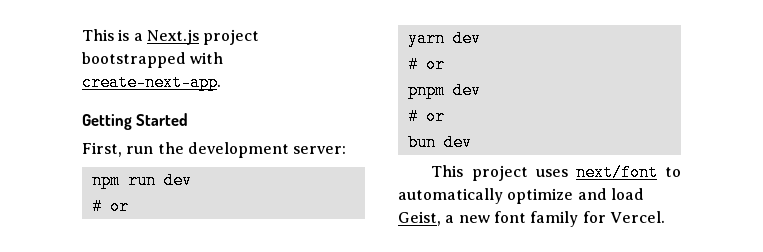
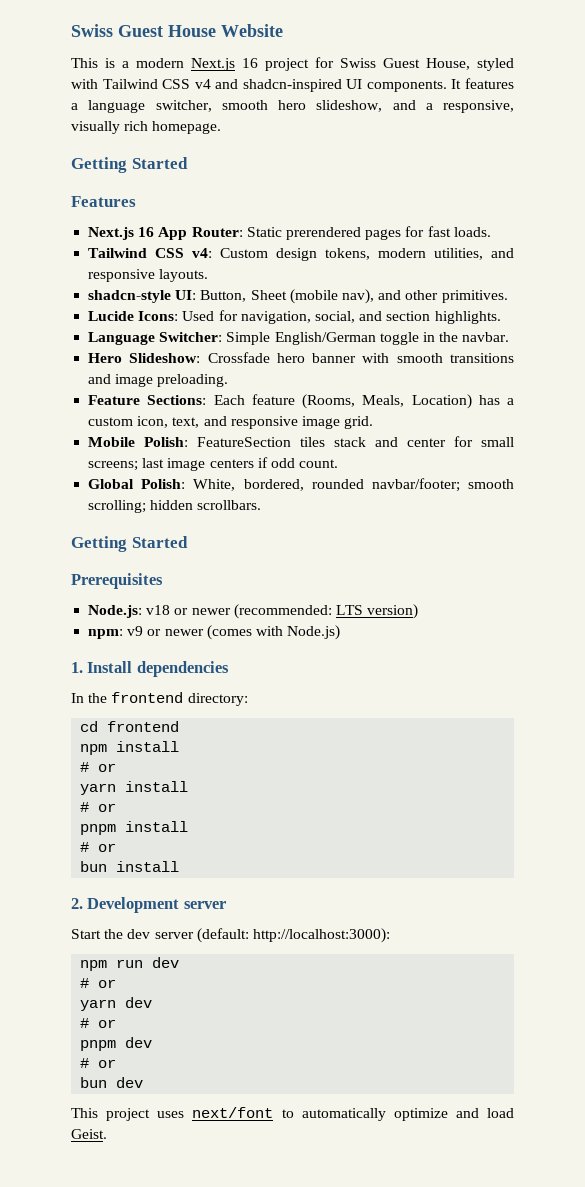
- This is a Next.js project bootstrapped with create-next-app.
+ Swiss Guest House Website
+ This is a modern Next.js 16 project for Swiss Guest House, styled with Tailwind CSS v4 and shadcn-inspired UI components. It features a language switcher, smooth hero slideshow, and a responsive, visually rich homepage.
  Getting Started
- First, run the development server:
+ Features
+ Next.js 16 App Router: Static prerendered pages for fast loads.
+ Tailwind CSS v4: Custom design tokens, modern utilities, and responsive layouts.
+ shadcn-style UI: Button, Sheet (mobile nav), and other primitives.
+ Lucide Icons: Used for navigation, social, and section highlights.
+ Language Switcher: Simple English/German toggle in the navbar.
+ Hero Slideshow: Crossfade hero banner with smooth transitions and image preloading.
+ Feature Sections: Each feature (Rooms, Meals, Location) has a custom icon, text, and responsive image grid.
+ Mobile Polish: FeatureSection tiles stack and center for small screens; last image centers if odd count.
+ Global Polish: White, bordered, rounded navbar/footer; smooth scrolling; hidden scrollbars.
+ Getting Started
+ Prerequisites
+ Node.js: v18 or newer (recommended: LTS version)
+ npm: v9 or newer (comes with Node.js)
+ 1. Install dependencies
+ In the frontend directory:
+ cd frontend
+ npm install
+ # or
+ yarn install
+ # or
+ pnpm install
+ # or
+ bun install
+ 2. Development server
+ Start the dev server (default: http://localhost:3000):
- This project uses next/font to automatically optimize and load Geist, a new font family for Vercel.
+ This project uses next/font to automatically optimize and load Geist.

